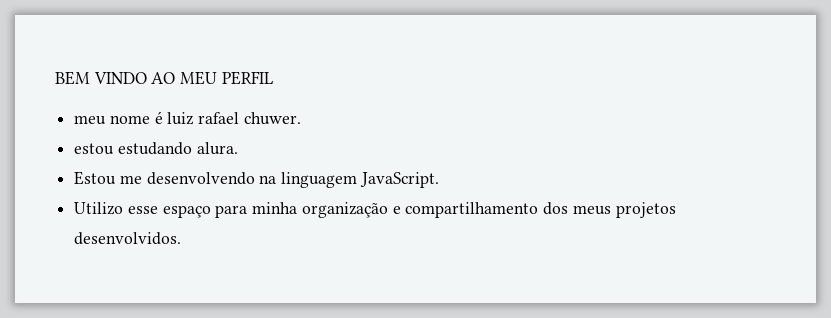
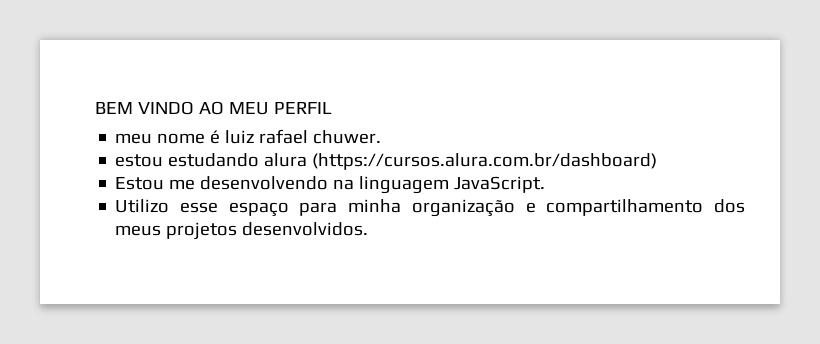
- estou estudando alura.
+ estou estudando alura (https://cursos.alura.com.br/dashboard)

